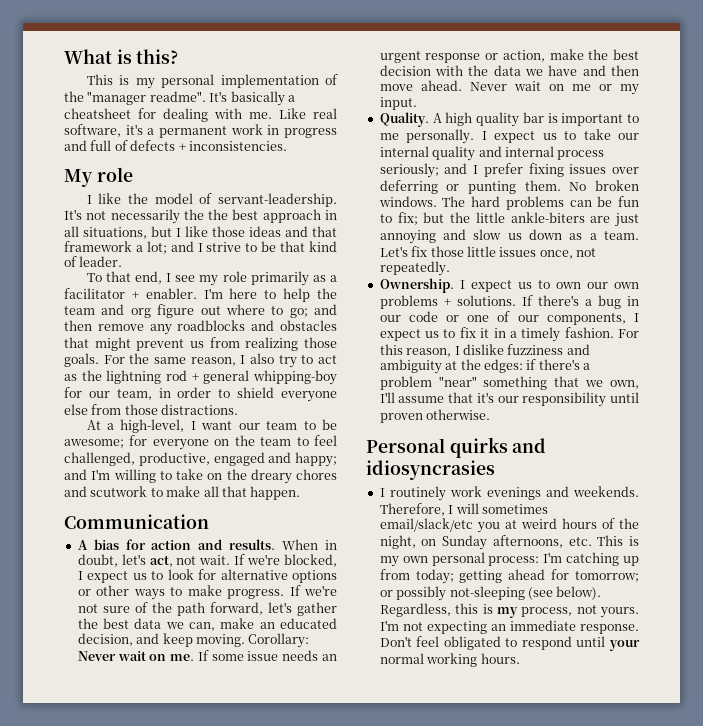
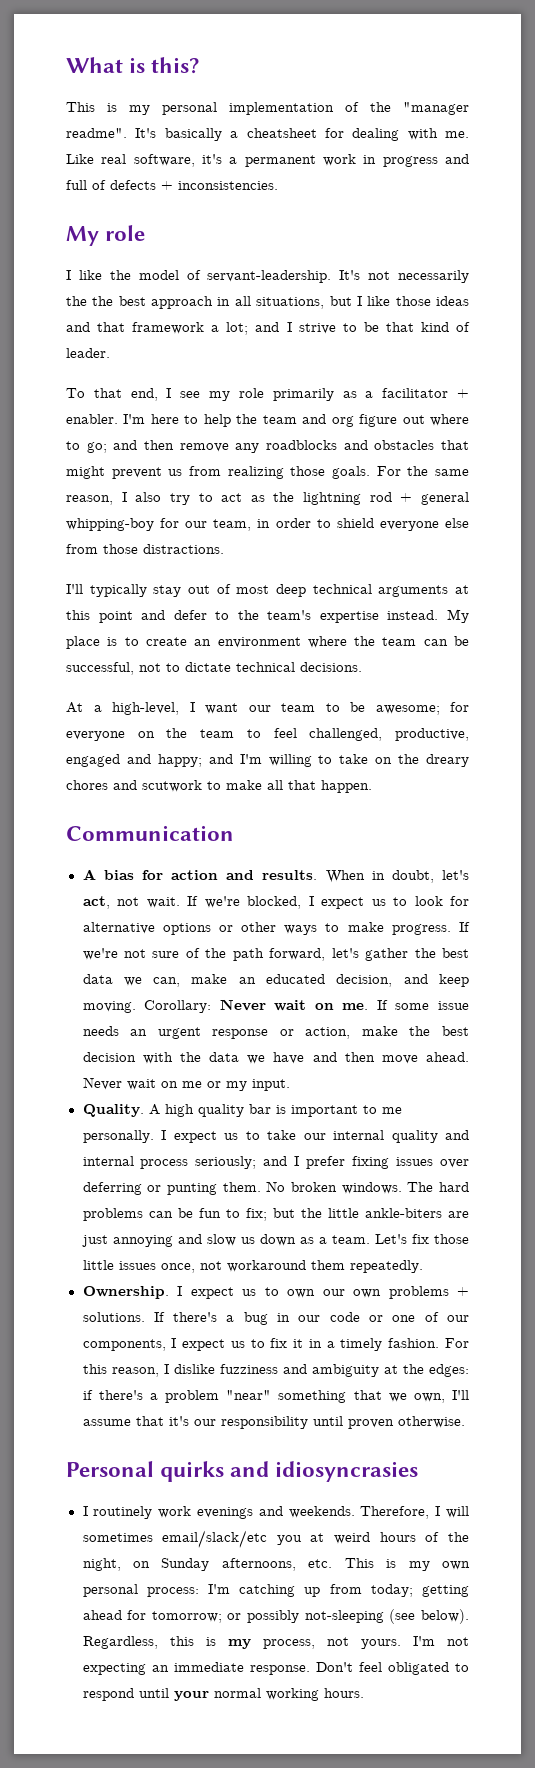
+ I'll typically stay out of most deep technical arguments at this point and defer to the team's expertise instead. My place is to create an environment where the team can be successful, not to dictate technical decisions.
- Let's fix those little issues once, not repeatedly.
+ Let's fix those little issues once, not workaround them repeatedly.

